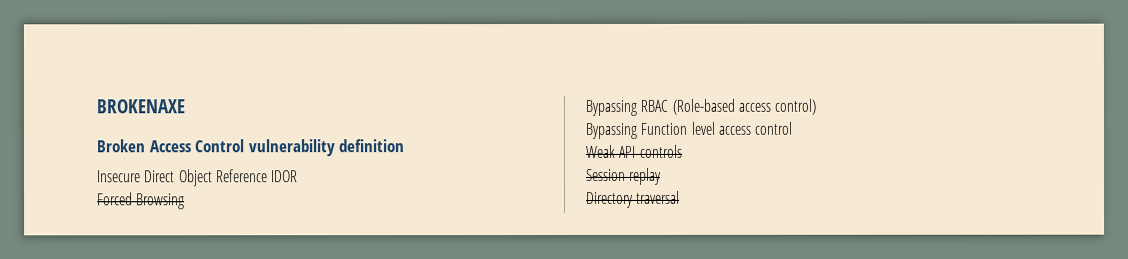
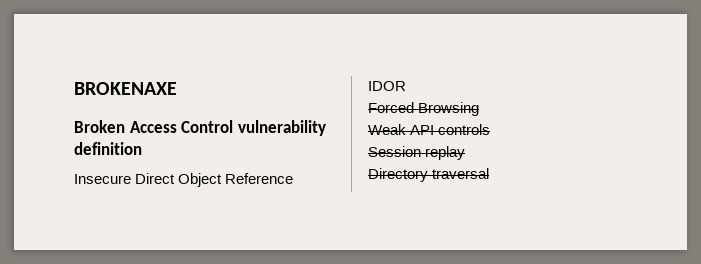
- Bypassing RBAC (Role-based access control)
- Bypassing Function level access control

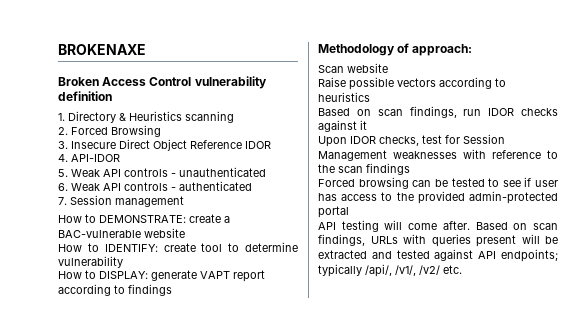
- Insecure Direct Object Reference IDOR
+ 1. Directory & Heuristics scanning
+ 2. Forced Browsing
+ 3. Insecure Direct Object Reference IDOR
- Forced Browsing
- Weak API controls
- Session replay
- Directory traversal
+ 4. API-IDOR
+ 5. Weak API controls - unauthenticated
+ 6. Weak API controls - authenticated
+ 7. Session management
+ How to DEMONSTRATE: create a BAC-vulnerable website
+ How to IDENTIFY: create tool to determine vulnerability
+ How to DISPLAY: generate VAPT report according to findings
+ Methodology of approach:
+ Scan website
+ Raise possible vectors according to heuristics
+ Based on scan findings, run IDOR checks against it
+ Upon IDOR checks, test for Session Management weaknesses with reference to the scan findings
+ Forced browsing can be tested to see if user has access to the provided admin-protected portal
+ API testing will come after. Based on scan findings, URLs with queries present will be extracted and tested against API endpoints; typically /api/, /v1/, /v2/ etc.

